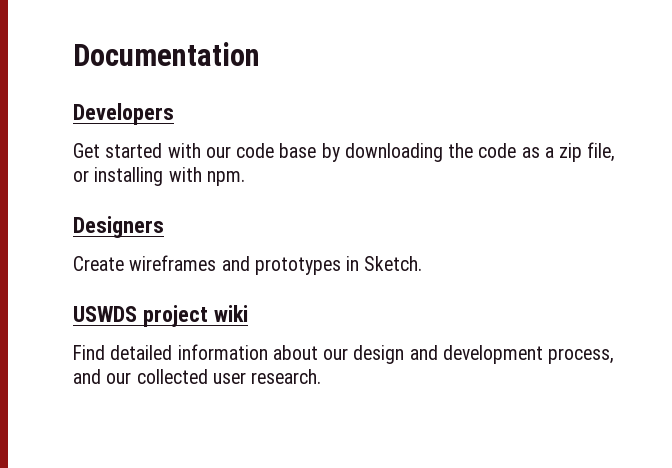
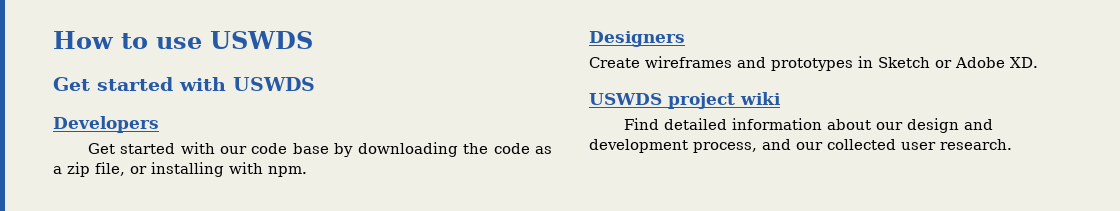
- Documentation
+ How to use USWDS
+ Get started with USWDS
- Create wireframes and prototypes in Sketch.
+ Create wireframes and prototypes in Sketch or Adobe XD.

